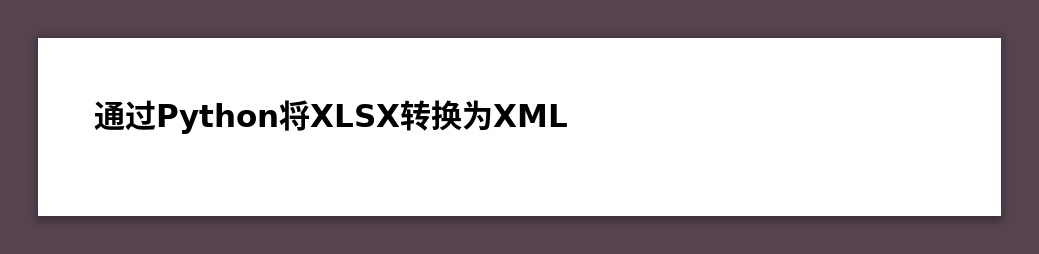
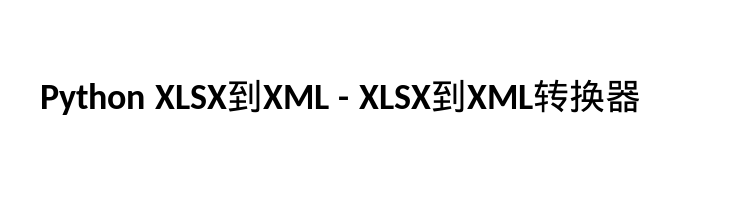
- 通过Python将XLSX转换为XML
+ Python XLSX到XML - XLSX到XML转换器

